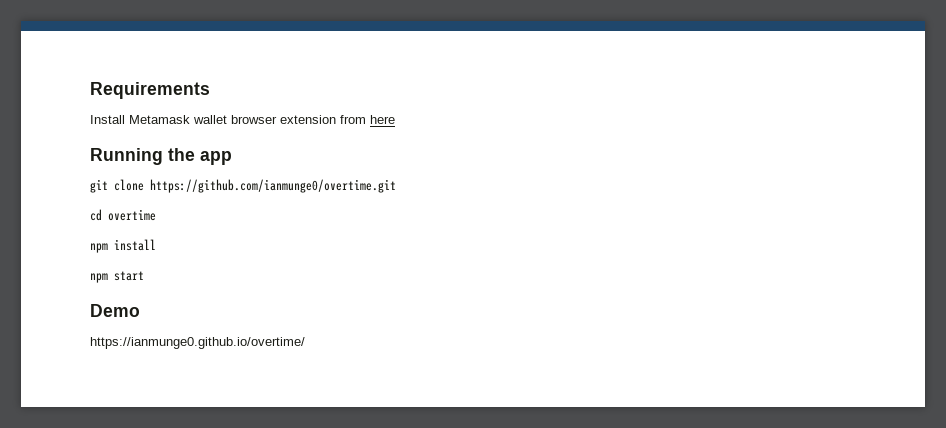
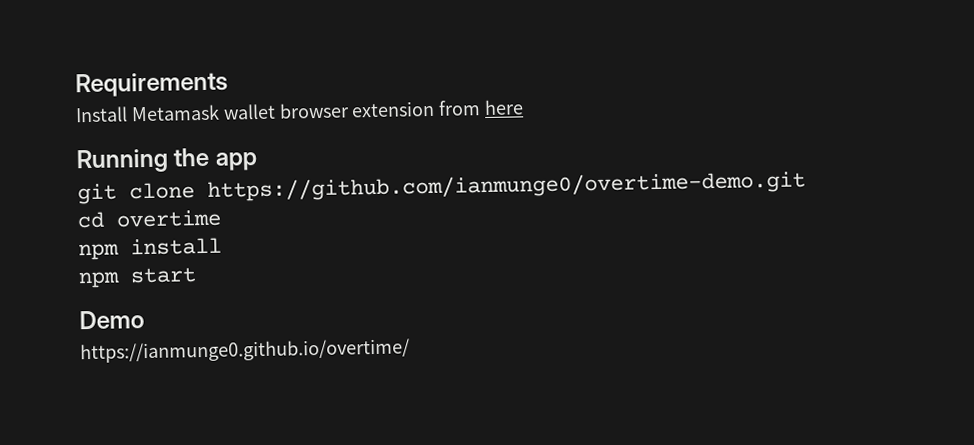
- git clone https://github.com/ianmunge0/overtime.git
+ git clone https://github.com/ianmunge0/overtime-demo.git

